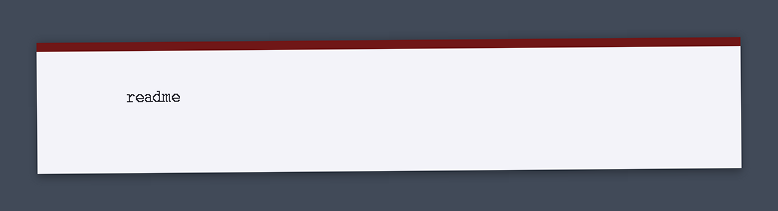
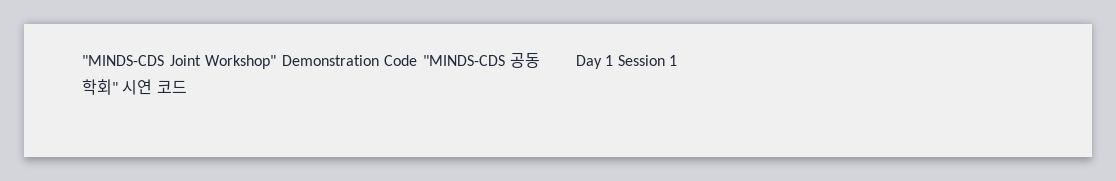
- readme
+ "MINDS-CDS Joint Workshop" Demonstration Code "MINDS-CDS 공동 학회" 시연 코드
+ Day 1 Session 1

